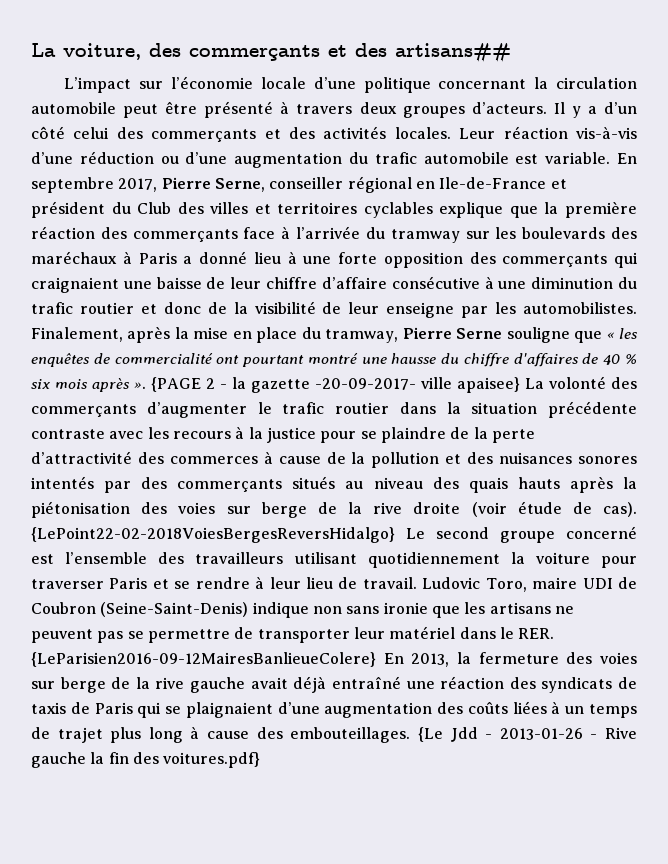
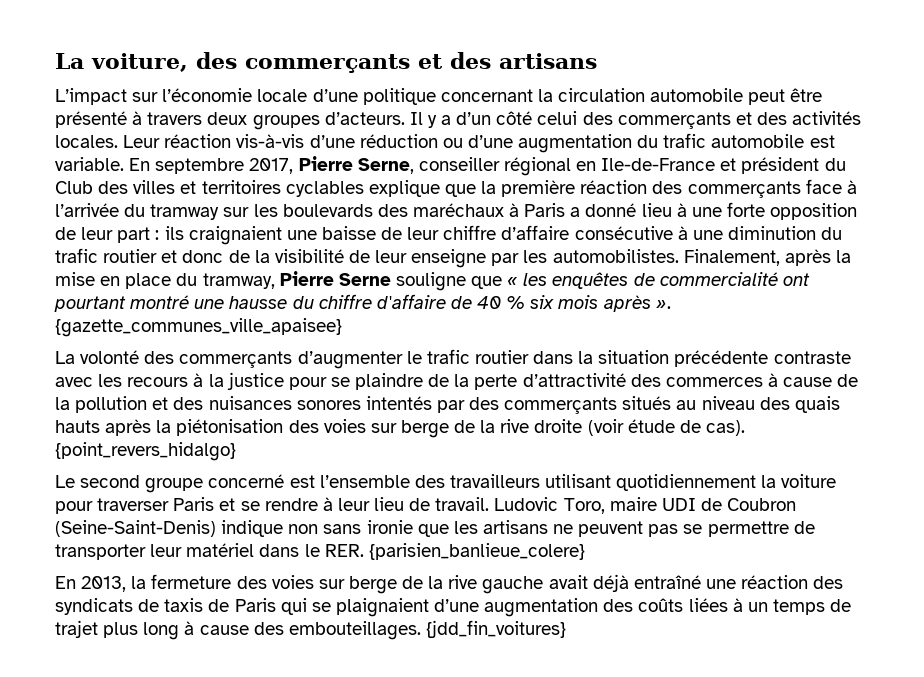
- La voiture, des commerçants et des artisans##
+ La voiture, des commerçants et des artisans
- En septembre 2017, Pierre Serne, conseiller régional en Ile-de-France et président du Club des villes et territoires cyclables explique que la première réaction des commerçants face à l’arrivée du tramway sur les boulevards des maréchaux à Paris a donné lieu à une forte opposition des commerçants qui craignaient une baisse de leur chiffre d’affaire consécutive à une diminution du trafic routier et donc de la visibilité de leur enseigne par les automobilistes.
+ En septembre 2017, Pierre Serne, conseiller régional en Ile-de-France et président du Club des villes et territoires cyclables explique que la première réaction des commerçants face à l’arrivée du tramway sur les boulevards des maréchaux à Paris a donné lieu à une forte opposition de leur part : ils craignaient une baisse de leur chiffre d’affaire consécutive à une diminution du trafic routier et donc de la visibilité de leur enseigne par les automobilistes.
- Finalement, après la mise en place du tramway, Pierre Serne souligne que « les enquêtes de commercialité ont pourtant montré une hausse du chiffre d'affaires de 40 % six mois après ».
+ Finalement, après la mise en place du tramway, Pierre Serne souligne que « les enquêtes de commercialité ont pourtant montré une hausse du chiffre d'affaire de 40 % six mois après ».
- {PAGE 2 - la gazette -20-09-2017- ville apaisee} La volonté des commerçants d’augmenter le trafic routier dans la situation précédente contraste avec les recours à la justice pour se plaindre de la perte d’attractivité des commerces à cause de la pollution et des nuisances sonores intentés par des commerçants situés au niveau des quais hauts après la piétonisation des voies sur berge de la rive droite (voir étude de cas).
+ {gazette_communes_ville_apaisee}
+ La volonté des commerçants d’augmenter le trafic routier dans la situation précédente contraste avec les recours à la justice pour se plaindre de la perte d’attractivité des commerces à cause de la pollution et des nuisances sonores intentés par des commerçants situés au niveau des quais hauts après la piétonisation des voies sur berge de la rive droite (voir étude de cas).
- {LePoint22-02-2018VoiesBergesReversHidalgo} Le second groupe concerné est l’ensemble des travailleurs utilisant quotidiennement la voiture pour traverser Paris et se rendre à leur lieu de travail.
+ {point_revers_hidalgo}
+ Le second groupe concerné est l’ensemble des travailleurs utilisant quotidiennement la voiture pour traverser Paris et se rendre à leur lieu de travail.
- Ludovic Toro, maire UDI de Coubron (Seine-Saint-Denis) indique non sans ironie que les artisans ne peuvent pas se permettre de transporter leur matériel dans le RER. {LeParisien2016-09-12MairesBanlieueColere} En 2013, la fermeture des voies sur berge de la rive gauche avait déjà entraîné une réaction des syndicats de taxis de Paris qui se plaignaient d’une augmentation des coûts liées à un temps de trajet plus long à cause des embouteillages.
+ Ludovic Toro, maire UDI de Coubron (Seine-Saint-Denis) indique non sans ironie que les artisans ne peuvent pas se permettre de transporter leur matériel dans le RER. {parisien_banlieue_colere}
+ En 2013, la fermeture des voies sur berge de la rive gauche avait déjà entraîné une réaction des syndicats de taxis de Paris qui se plaignaient d’une augmentation des coûts liées à un temps de trajet plus long à cause des embouteillages.
- {Le Jdd - 2013-01-26 - Rive gauche la fin des voitures.pdf}
+ {jdd_fin_voitures}

